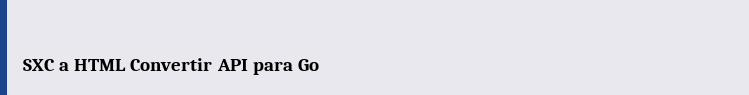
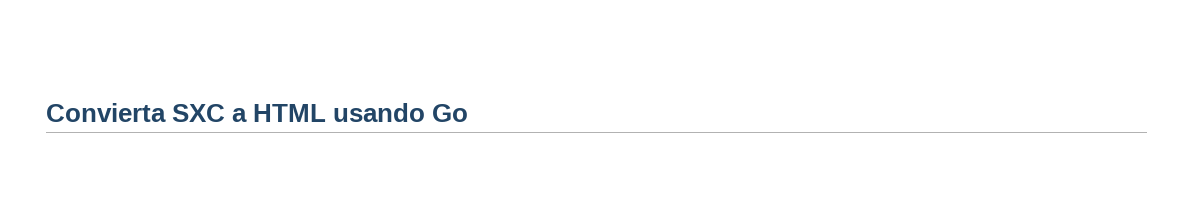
- SXC a HTML Convertir API para Go
+ Convierta SXC a HTML usando Go

